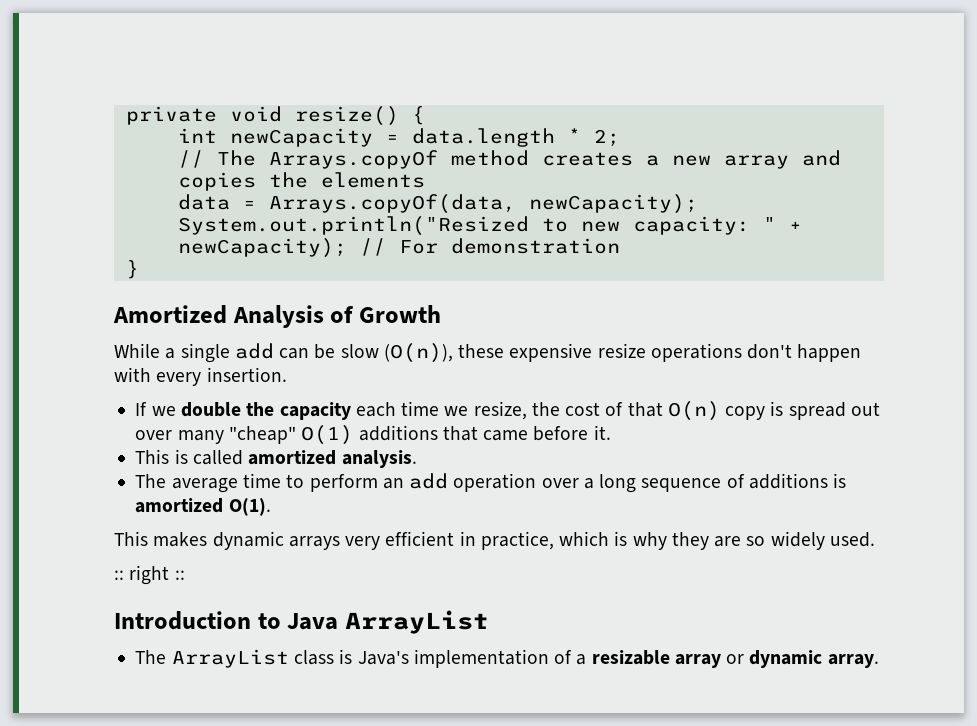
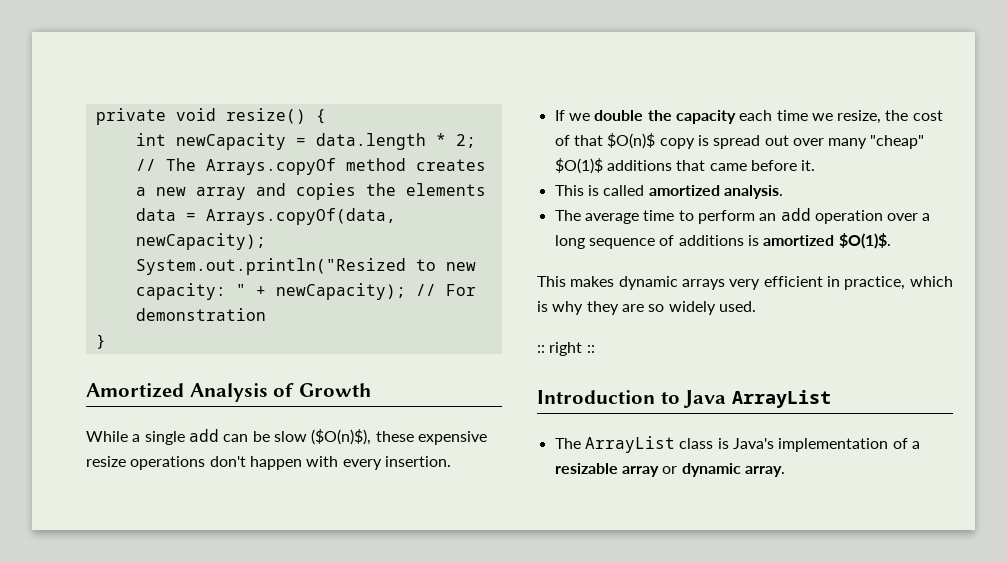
- While a single add can be slow (O(n)), these expensive resize operations don't happen with every insertion.
+ While a single add can be slow ($O(n)$), these expensive resize operations don't happen with every insertion.
- If we double the capacity each time we resize, the cost of that O(n) copy is spread out over many "cheap" O(1) additions that came before it.
+ If we double the capacity each time we resize, the cost of that $O(n)$ copy is spread out over many "cheap" $O(1)$ additions that came before it.
- The average time to perform an add operation over a long sequence of additions is amortized O(1).
+ The average time to perform an add operation over a long sequence of additions is amortized $O(1)$.

